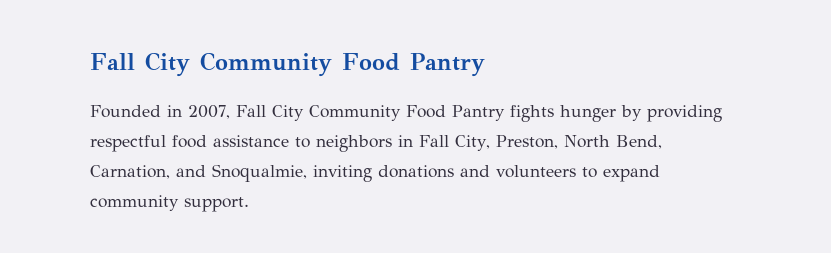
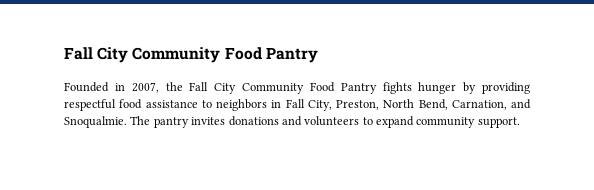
- Founded in 2007, Fall City Community Food Pantry fights hunger by providing respectful food assistance to neighbors in Fall City, Preston, North Bend, Carnation, and Snoqualmie, inviting donations and volunteers to expand community support.
+ Founded in 2007, the Fall City Community Food Pantry fights hunger by providing respectful food assistance to neighbors in Fall City, Preston, North Bend, Carnation, and Snoqualmie. The pantry invites donations and volunteers to expand community support.

